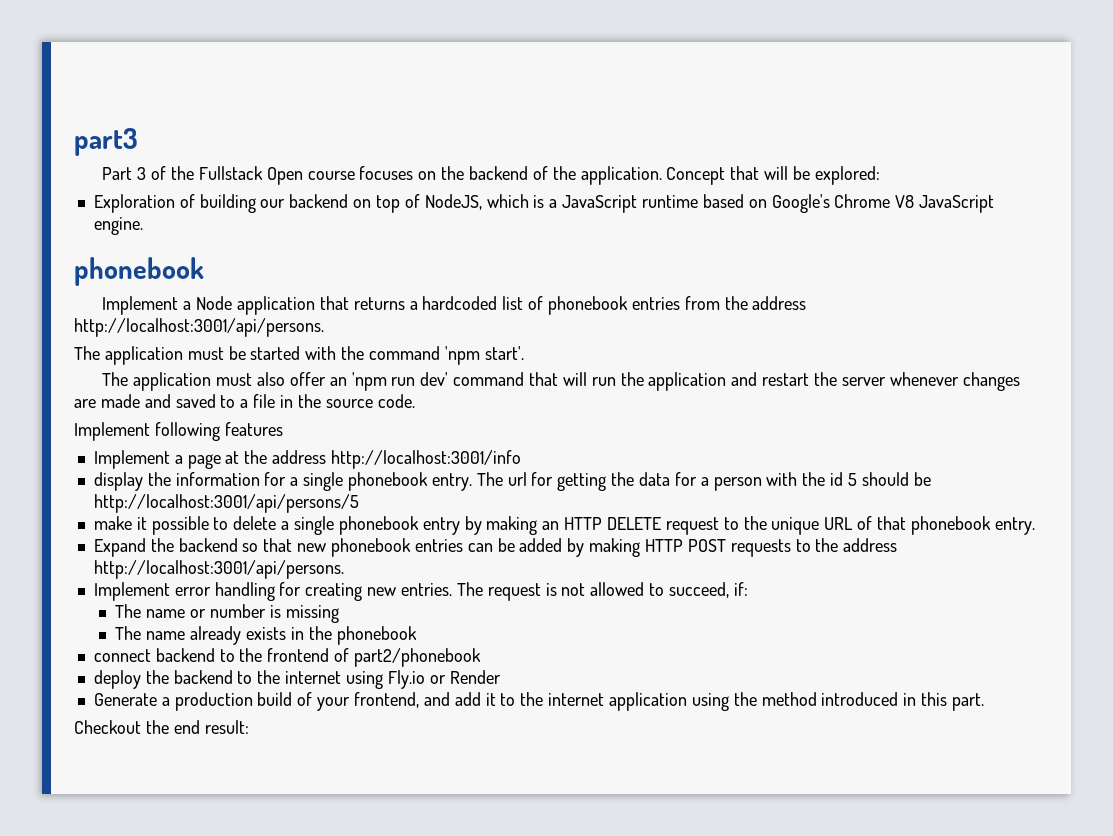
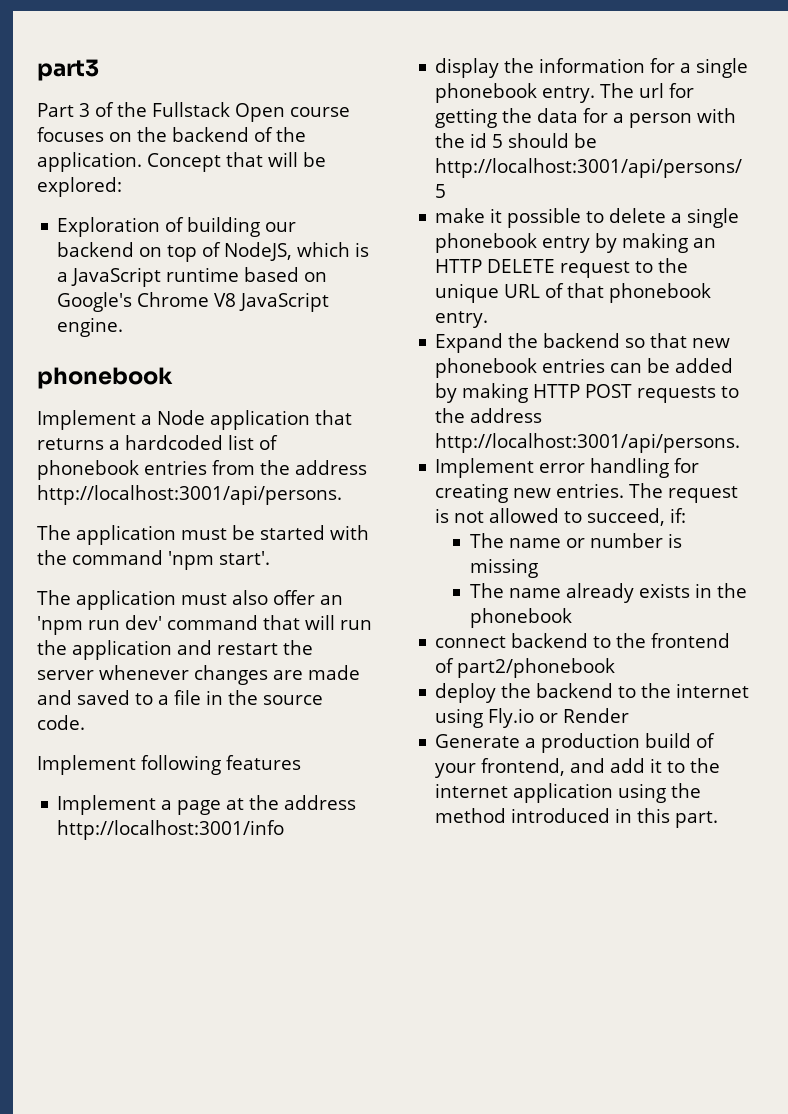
- Checkout the end result:

